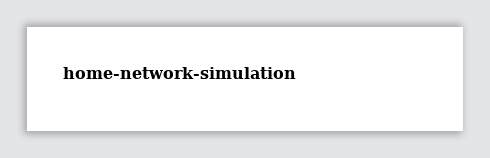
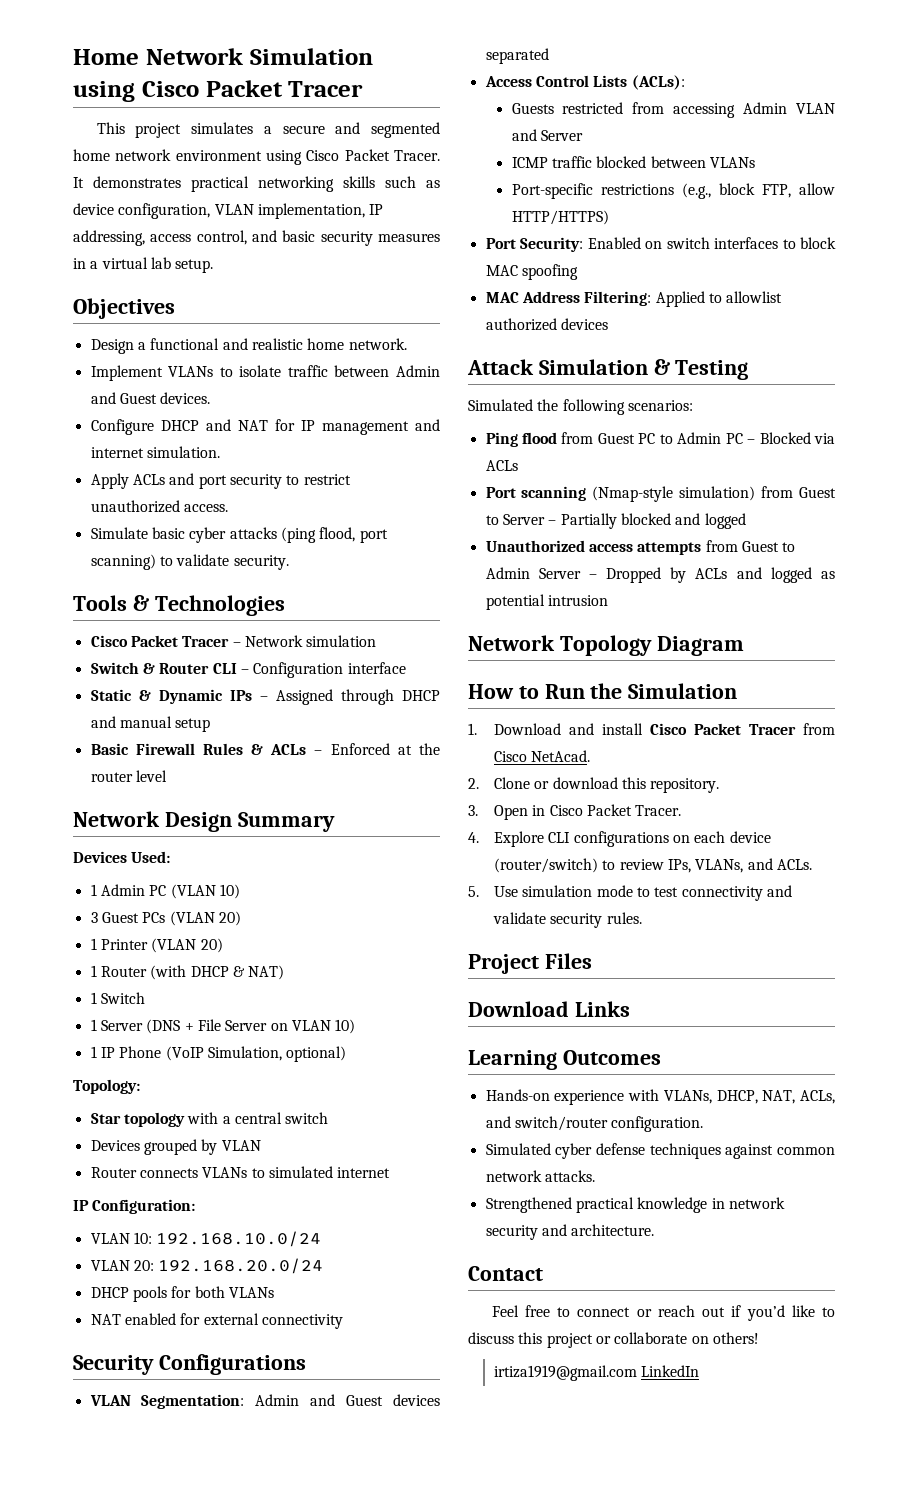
- home-network-simulation
+ Home Network Simulation using Cisco Packet Tracer
+ This project simulates a secure and segmented home network environment using Cisco Packet Tracer. It demonstrates practical networking skills such as device configuration, VLAN implementation, IP addressing, access control, and basic security measures in a virtual lab setup.
+ Objectives
+ Design a functional and realistic home network.
+ Implement VLANs to isolate traffic between Admin and Guest devices.
+ Configure DHCP and NAT for IP management and internet simulation.
+ Apply ACLs and port security to restrict unauthorized access.
+ Simulate basic cyber attacks (ping flood, port scanning) to validate security.
+ Tools & Technologies
+ Cisco Packet Tracer – Network simulation
+ Switch & Router CLI – Configuration interface
+ Static & Dynamic IPs – Assigned through DHCP and manual setup
+ Basic Firewall Rules & ACLs – Enforced at the router level
+ Network Design Summary
+ Devices Used:
+ 1 Admin PC (VLAN 10)
+ 3 Guest PCs (VLAN 20)
+ 1 Printer (VLAN 20)
+ 1 Router (with DHCP & NAT)
+ 1 Switch
+ 1 Server (DNS + File Server on VLAN 10)
+ 1 IP Phone (VoIP Simulation, optional)
+ Topology:
+ Star topology with a central switch
+ Devices grouped by VLAN
+ Router connects VLANs to simulated internet
+ IP Configuration:
+ VLAN 10: 192.168.10.0/24
+ VLAN 20: 192.168.20.0/24
+ DHCP pools for both VLANs
+ NAT enabled for external connectivity
+ Security Configurations
+ VLAN Segmentation: Admin and Guest devices separated
+ Access Control Lists (ACLs):
+ Guests restricted from accessing Admin VLAN and Server
+ ICMP traffic blocked between VLANs
+ Port-specific restrictions (e.g., block FTP, allow HTTP/HTTPS)
+ Port Security: Enabled on switch interfaces to block MAC spoofing
+ MAC Address Filtering: Applied to allowlist authorized devices
+ Attack Simulation & Testing
+ Simulated the following scenarios:
+ Ping flood from Guest PC to Admin PC – Blocked via ACLs
+ Port scanning (Nmap-style simulation) from Guest to Server – Partially blocked and logged
+ Unauthorized access attempts from Guest to Admin Server – Dropped by ACLs and logged as potential intrusion
+ Network Topology Diagram
+ How to Run the Simulation
+ 1. Download and install Cisco Packet Tracer from Cisco NetAcad.
+ 2. Clone or download this repository.
+ 3. Open in Cisco Packet Tracer.
+ 4. Explore CLI configurations on each device (router/switch) to review IPs, VLANs, and ACLs.
+ 5. Use simulation mode to test connectivity and validate security rules.
+ Project Files
+ Download Links
+ Learning Outcomes
+ Hands-on experience with VLANs, DHCP, NAT, ACLs, and switch/router configuration.
+ Simulated cyber defense techniques against common network attacks.
+ Strengthened practical knowledge in network security and architecture.
+ Contact
+ Feel free to connect or reach out if you’d like to discuss this project or collaborate on others!
+ irtiza1919@gmail.com LinkedIn

